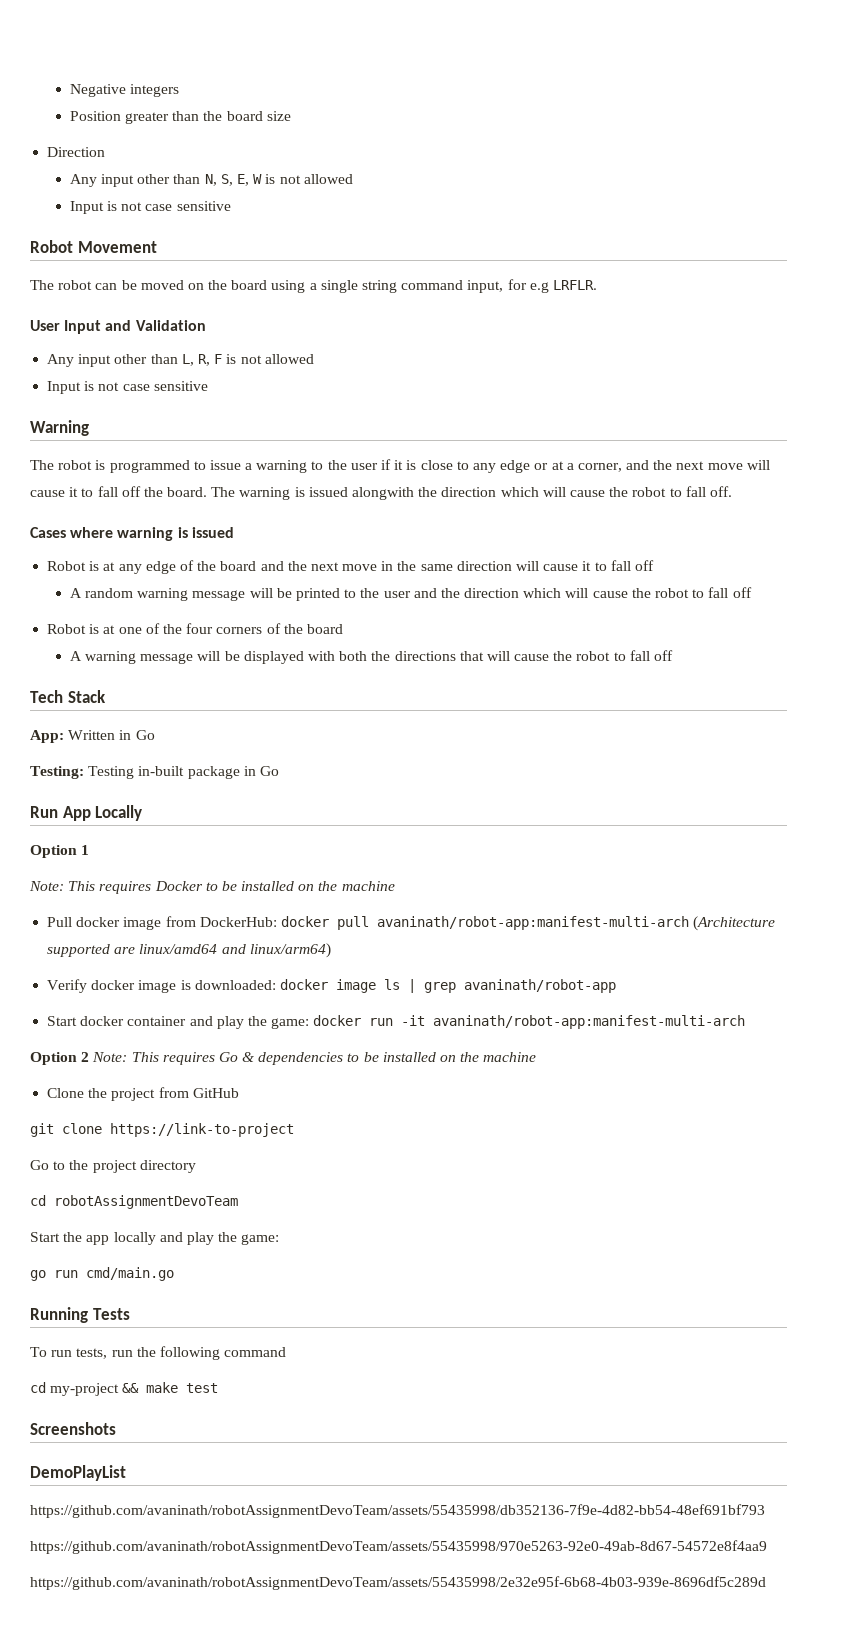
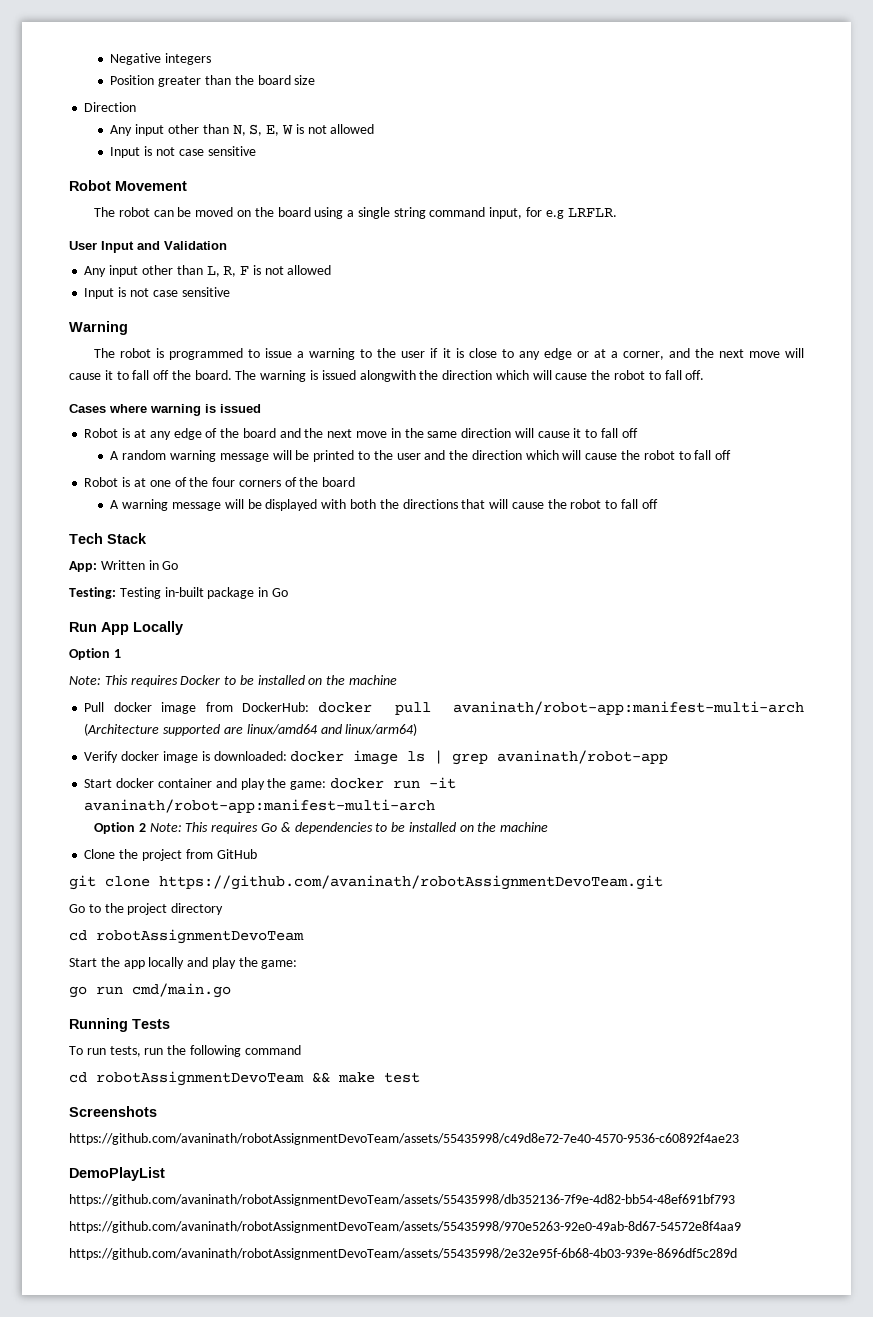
- git clone https://link-to-project
+ git clone https://github.com/avaninath/robotAssignmentDevoTeam.git
- cd my-project && make test
+ cd robotAssignmentDevoTeam && make test
+ https://github.com/avaninath/robotAssignmentDevoTeam/assets/55435998/c49d8e72-7e40-4570-9536-c60892f4ae23

